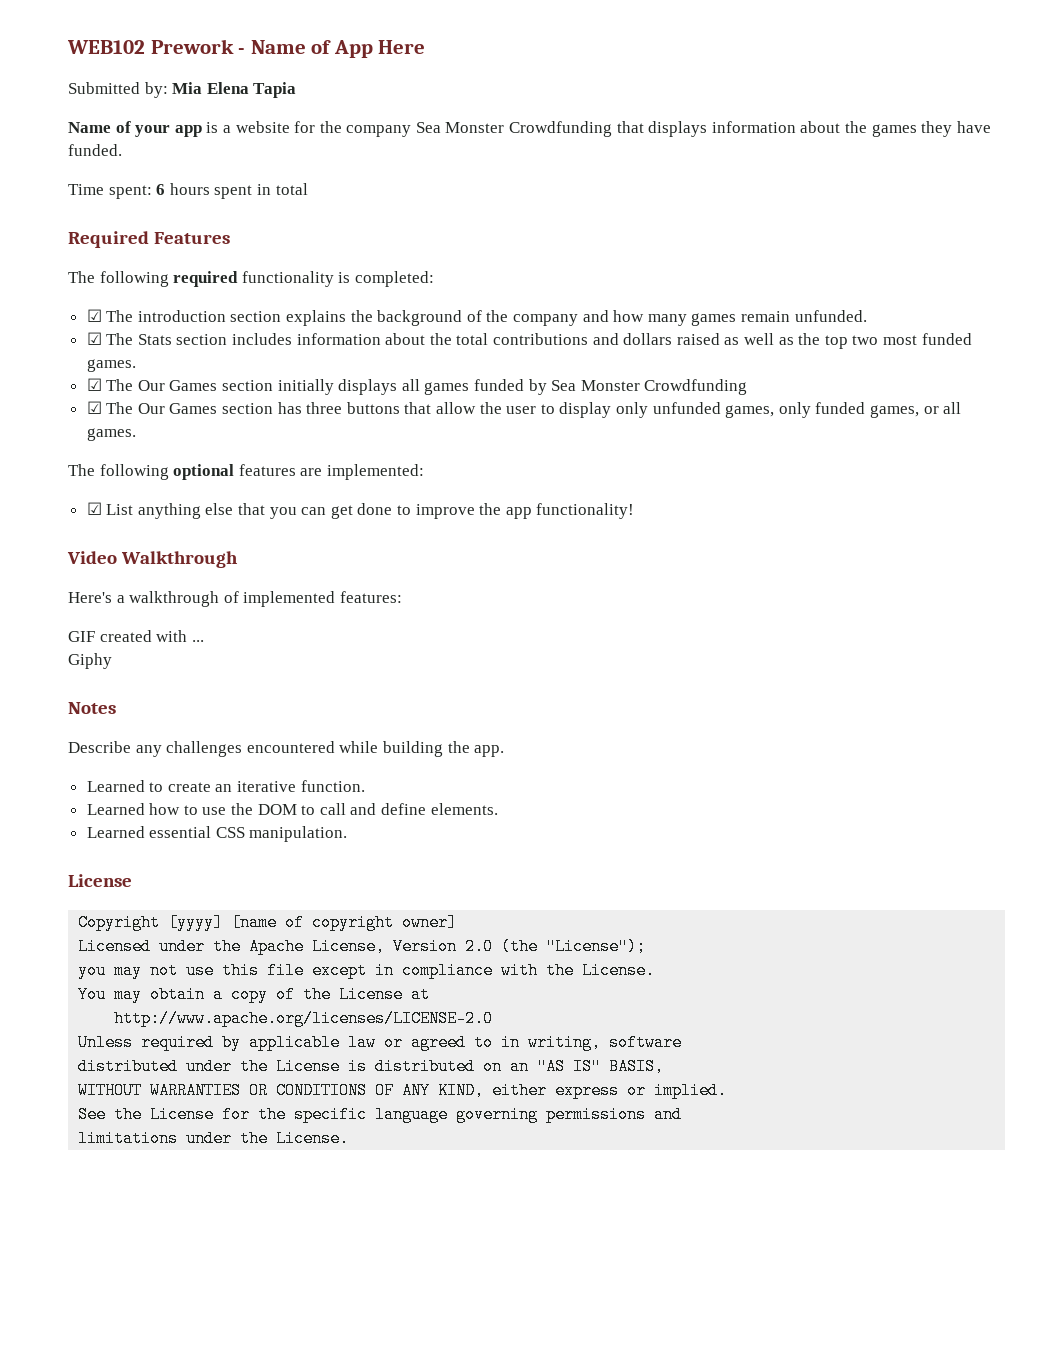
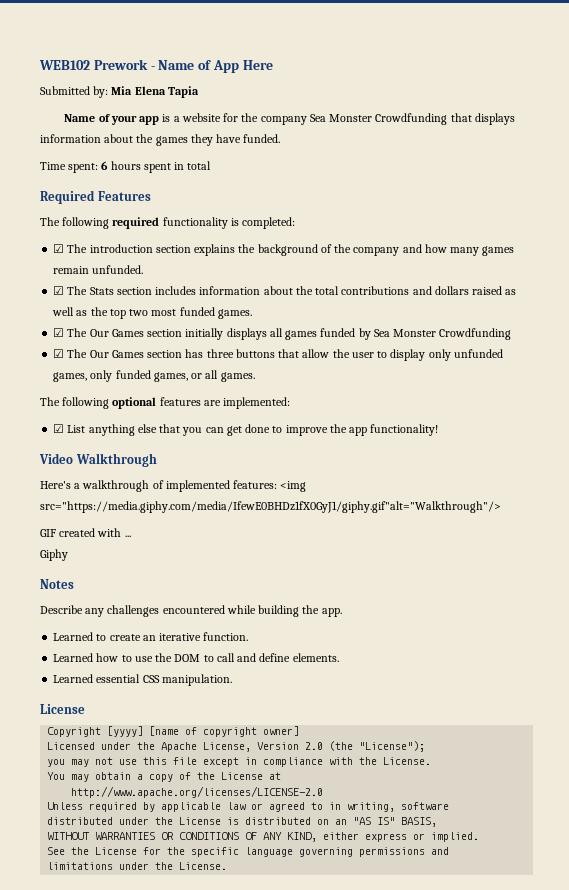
- Here's a walkthrough of implemented features:
+ Here's a walkthrough of implemented features: <img src="https://media.giphy.com/media/IfewE0BHDz1fX0GyJ1/giphy.gif"alt="Walkthrough"/>

